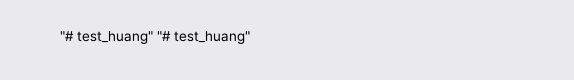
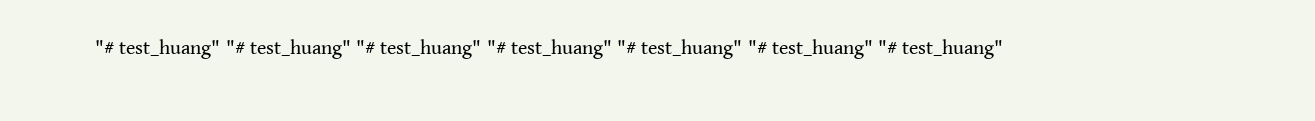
- "# test_huang" "# test_huang"
+ "# test_huang" "# test_huang" "# test_huang" "# test_huang" "# test_huang" "# test_huang" "# test_huang"

